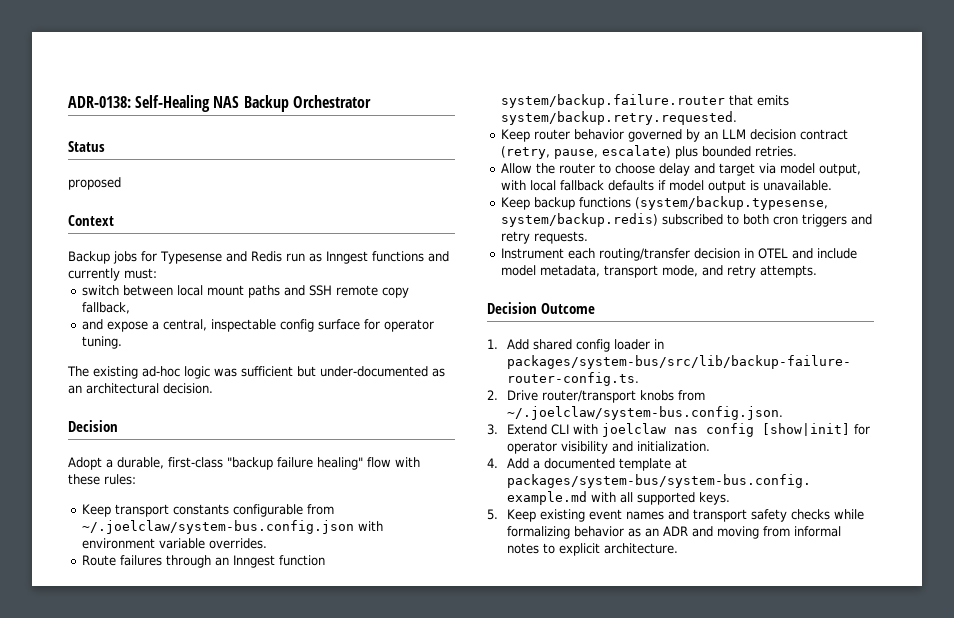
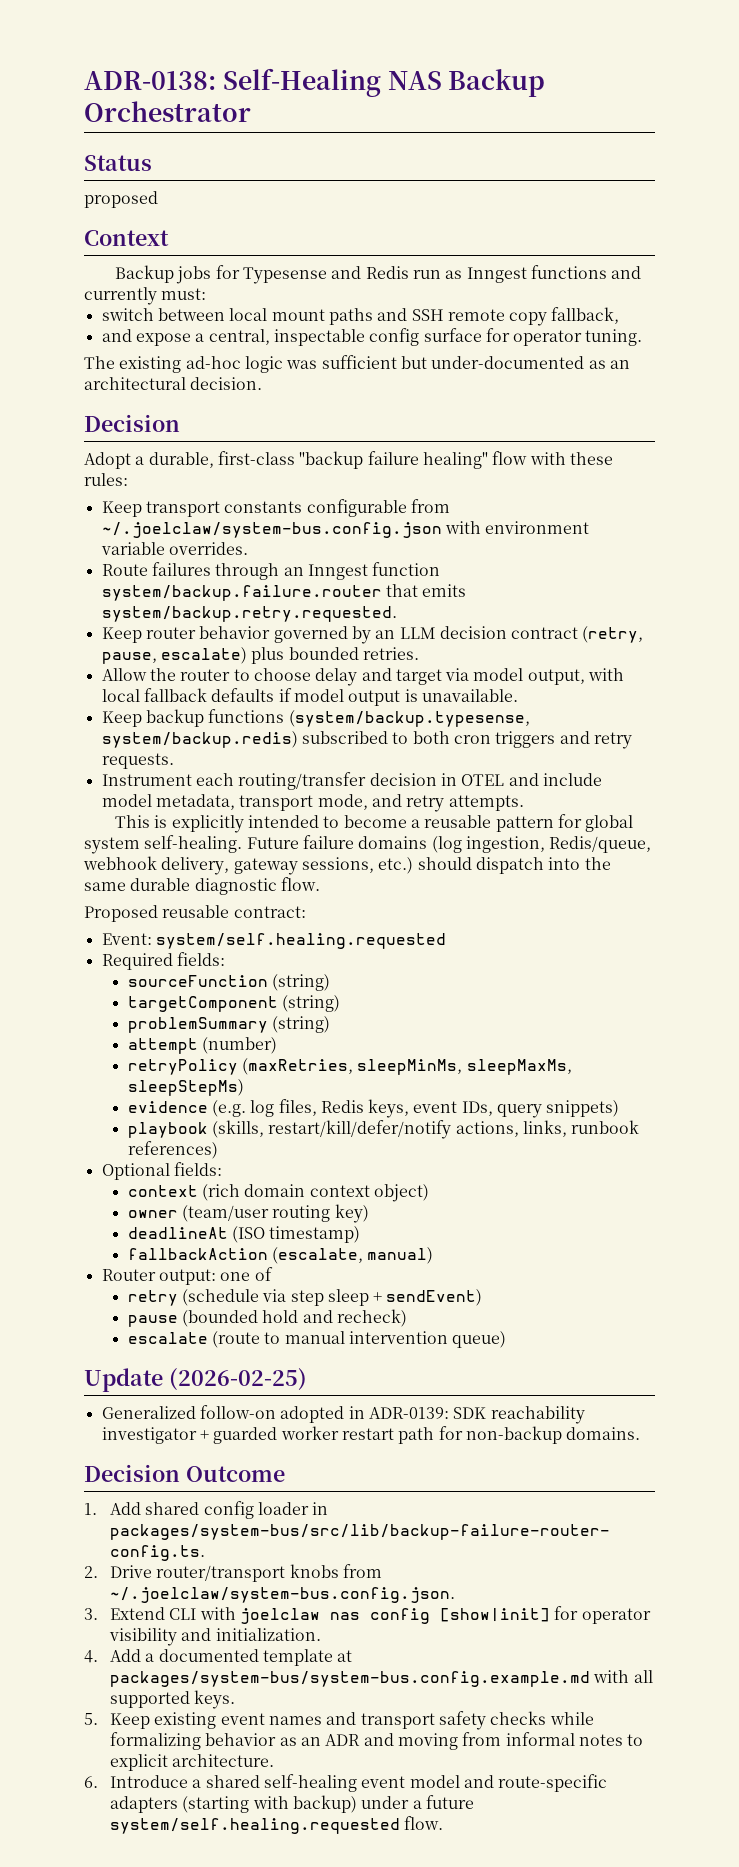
+ This is explicitly intended to become a reusable pattern for global system self-healing. Future failure domains (log ingestion, Redis/queue, webhook delivery, gateway sessions, etc.) should dispatch into the same durable diagnostic flow.
+ Proposed reusable contract:
+ Event: system/self.healing.requested
+ Required fields:
+ sourceFunction (string)
+ targetComponent (string)
+ problemSummary (string)
+ attempt (number)
+ retryPolicy (maxRetries, sleepMinMs, sleepMaxMs, sleepStepMs)
+ evidence (e.g. log files, Redis keys, event IDs, query snippets)
+ playbook (skills, restart/kill/defer/notify actions, links, runbook references)
+ Optional fields:
+ context (rich domain context object)
+ owner (team/user routing key)
+ deadlineAt (ISO timestamp)
+ fallbackAction (escalate, manual)
+ Router output: one of
+ retry (schedule via step sleep + sendEvent)
+ pause (bounded hold and recheck)
+ escalate (route to manual intervention queue)
+ Update (2026-02-25)
+ Generalized follow-on adopted in ADR-0139: SDK reachability investigator + guarded worker restart path for non-backup domains.
+ 6. Introduce a shared self-healing event model and route-specific adapters (starting with backup) under a future system/self.healing.requested flow.

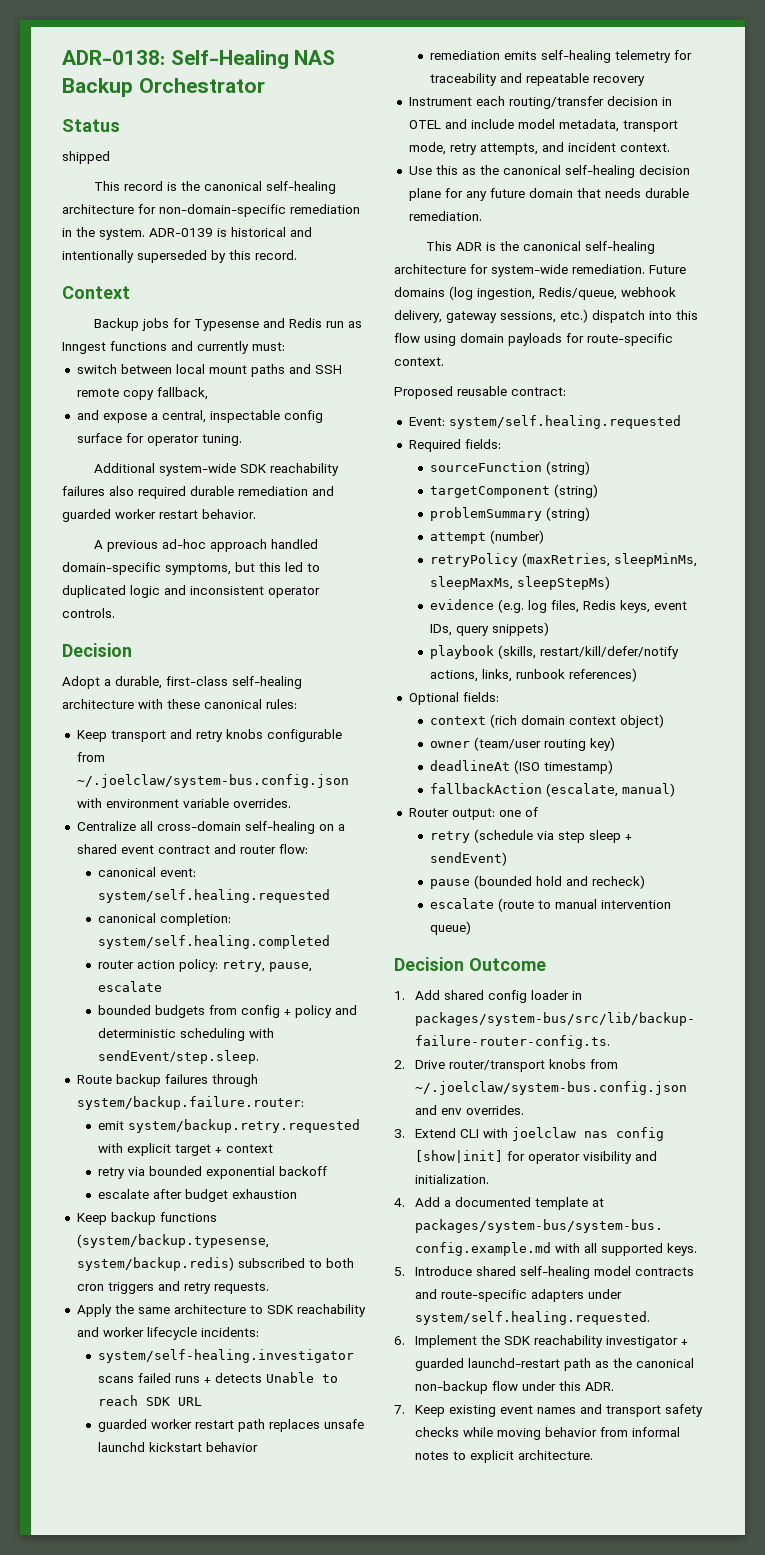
- proposed
+ shipped
+ This record is the canonical self-healing architecture for non-domain-specific remediation in the system. ADR-0139 is historical and intentionally superseded by this record.
- The existing ad-hoc logic was sufficient but under-documented as an architectural decision.
+ Additional system-wide SDK reachability failures also required durable remediation and guarded worker restart behavior.
+ A previous ad-hoc approach handled domain-specific symptoms, but this led to duplicated logic and inconsistent operator controls.
- Adopt a durable, first-class "backup failure healing" flow with these rules:
+ Adopt a durable, first-class self-healing architecture with these canonical rules:
- Keep transport constants configurable from ~/.joelclaw/system-bus.config.json with environment variable overrides.
+ Keep transport and retry knobs configurable from ~/.joelclaw/system-bus.config.json with environment variable overrides.
+ Centralize all cross-domain self-healing on a shared event contract and router flow:
+ canonical event: system/self.healing.requested
+ canonical completion: system/self.healing.completed
+ router action policy: retry, pause, escalate
+ bounded budgets from config + policy and deterministic scheduling with sendEvent/step.sleep.
- Route failures through an Inngest function system/backup.failure.router that emits system/backup.retry.requested.
- Keep router behavior governed by an LLM decision contract (retry, pause, escalate) plus bounded retries.
- Allow the router to choose delay and target via model output, with local fallback defaults if model output is unavailable.
+ Route backup failures through system/backup.failure.router:
+ emit system/backup.retry.requested with explicit target + context
+ retry via bounded exponential backoff
+ escalate after budget exhaustion
+ Apply the same architecture to SDK reachability and worker lifecycle incidents:
+ system/self-healing.investigator scans failed runs + detects Unable to reach SDK URL
+ guarded worker restart path replaces unsafe launchd kickstart behavior
+ remediation emits self-healing telemetry for traceability and repeatable recovery
- Instrument each routing/transfer decision in OTEL and include model metadata, transport mode, and retry attempts.
- This is explicitly intended to become a reusable pattern for global system self-healing. Future failure domains (log ingestion, Redis/queue, webhook delivery, gateway sessions, etc.) should dispatch into the same durable diagnostic flow.
+ Instrument each routing/transfer decision in OTEL and include model metadata, transport mode, retry attempts, and incident context.
+ Use this as the canonical self-healing decision plane for any future domain that needs durable remediation.
+ This ADR is the canonical self-healing architecture for system-wide remediation. Future domains (log ingestion, Redis/queue, webhook delivery, gateway sessions, etc.) dispatch into this flow using domain payloads for route-specific context.
- Update (2026-02-25)
- Generalized follow-on adopted in ADR-0139: SDK reachability investigator + guarded worker restart path for non-backup domains.
- 2. Drive router/transport knobs from ~/.joelclaw/system-bus.config.json.
+ 2. Drive router/transport knobs from ~/.joelclaw/system-bus.config.json and env overrides.
- 5. Keep existing event names and transport safety checks while formalizing behavior as an ADR and moving from informal notes to explicit architecture.
+ 5. Introduce shared self-healing model contracts and route-specific adapters under system/self.healing.requested.
+ 6. Implement the SDK reachability investigator + guarded launchd-restart path as the canonical non-backup flow under this ADR.
+ 7. Keep existing event names and transport safety checks while moving behavior from informal notes to explicit architecture.
- 6. Introduce a shared self-healing event model and route-specific adapters (starting with backup) under a future system/self.healing.requested flow.

